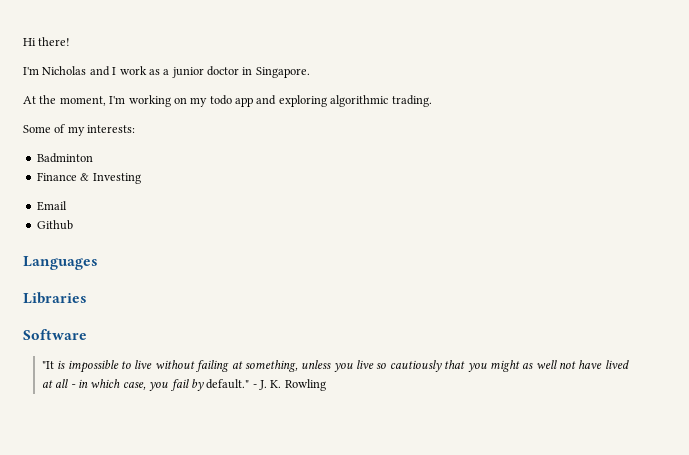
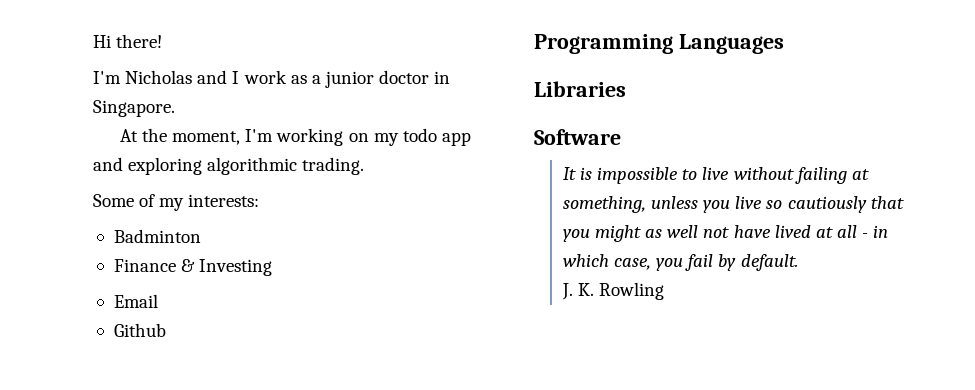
- Languages
+ Programming Languages
- "It is impossible to live without failing at something, unless you live so cautiously that you might as well not have lived at all - in which case, you fail by default." - J. K. Rowling
+ It is impossible to live without failing at something, unless you live so cautiously that you might as well not have lived at all - in which case, you fail by default.
+ J. K. Rowling

